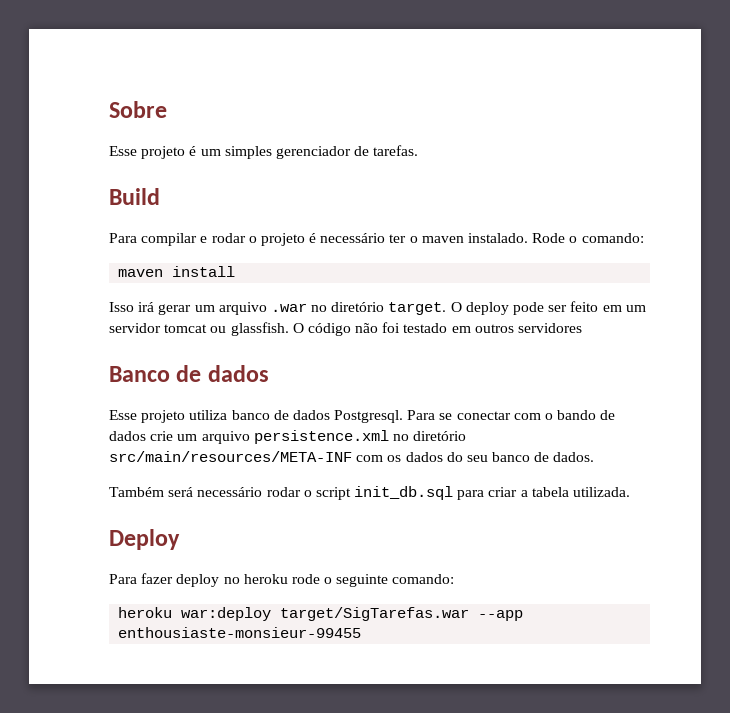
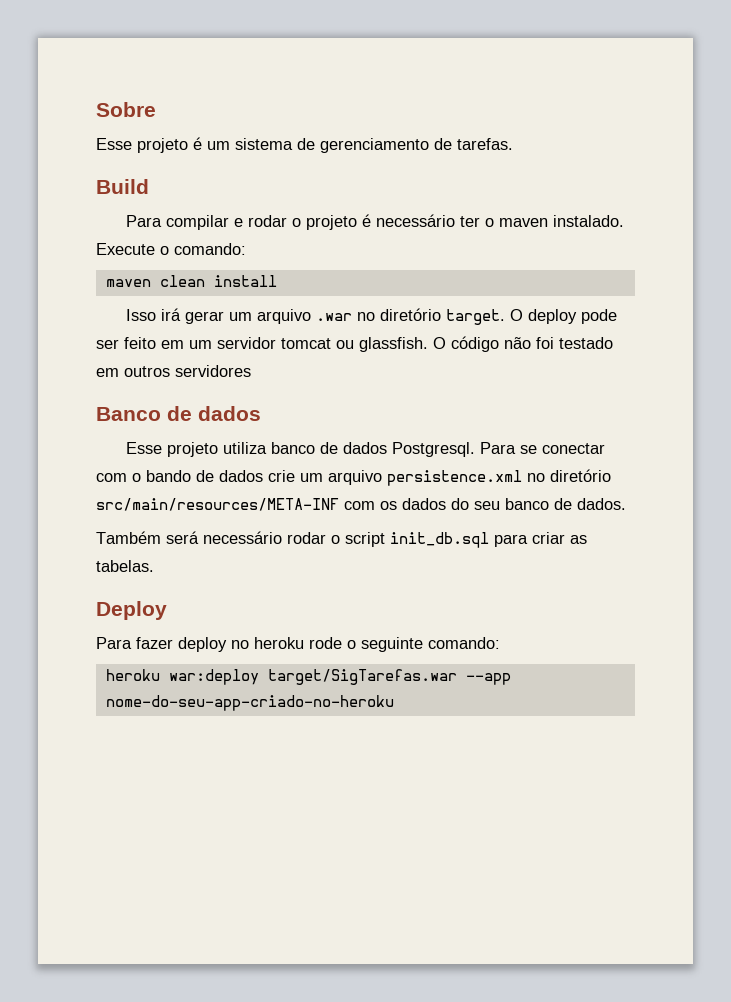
- Esse projeto é um simples gerenciador de tarefas.
+ Esse projeto é um sistema de gerenciamento de tarefas.
- Rode o comando:
+ Execute o comando:
- maven install
+ maven clean install
- Também será necessário rodar o script init_db.sql para criar a tabela utilizada.
+ Também será necessário rodar o script init_db.sql para criar as tabelas.
- heroku war:deploy target/SigTarefas.war --app enthousiaste-monsieur-99455
+ heroku war:deploy target/SigTarefas.war --app nome-do-seu-app-criado-no-heroku

